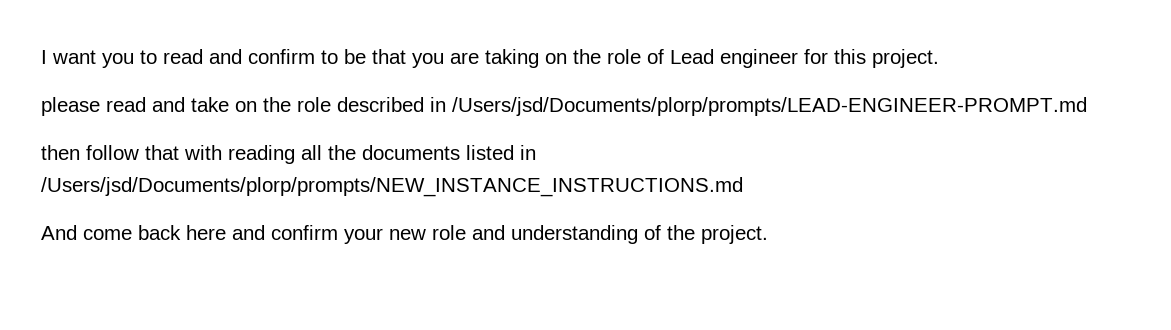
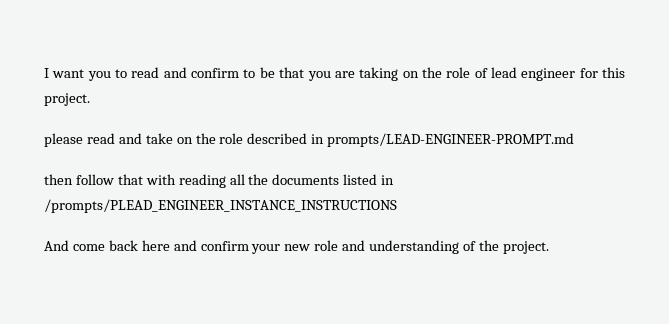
- I want you to read and confirm to be that you are taking on the role of Lead engineer for this project.
+ I want you to read and confirm to be that you are taking on the role of lead engineer for this project.
- please read and take on the role described in /Users/jsd/Documents/plorp/prompts/LEAD-ENGINEER-PROMPT.md
+ please read and take on the role described in prompts/LEAD-ENGINEER-PROMPT.md
- then follow that with reading all the documents listed in /Users/jsd/Documents/plorp/prompts/NEW_INSTANCE_INSTRUCTIONS.md
+ then follow that with reading all the documents listed in /prompts/PLEAD_ENGINEER_INSTANCE_INSTRUCTIONS

